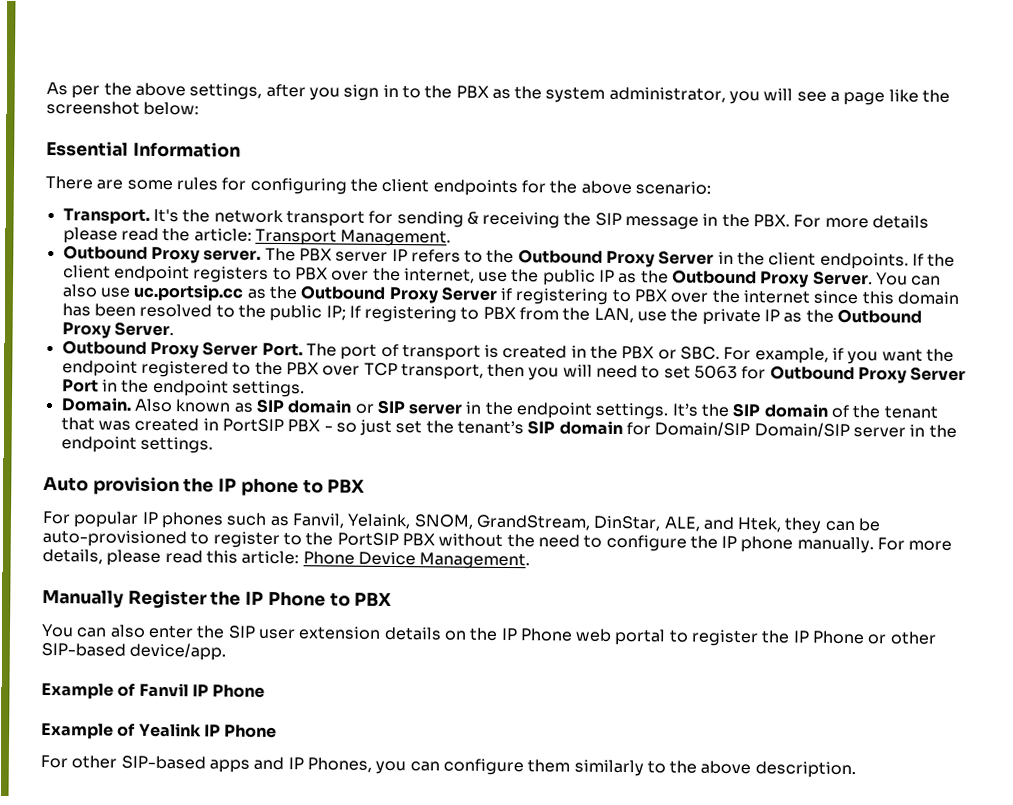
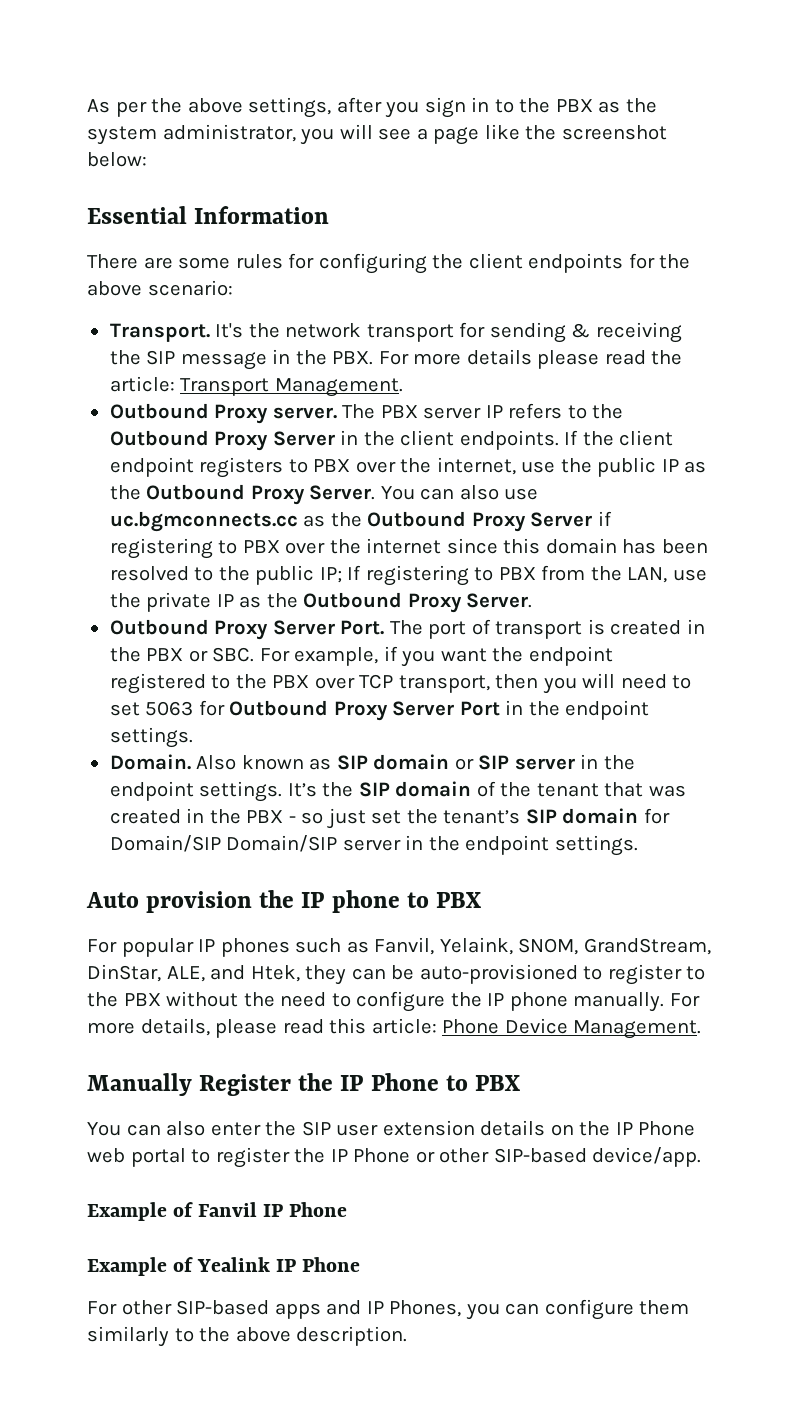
- You can also use uc.portsip.cc as the Outbound Proxy Server if registering to PBX over the internet since this domain has been resolved to the public IP; If registering to PBX from the LAN, use the private IP as the Outbound Proxy Server.
+ You can also use uc.bgmconnects.cc as the Outbound Proxy Server if registering to PBX over the internet since this domain has been resolved to the public IP; If registering to PBX from the LAN, use the private IP as the Outbound Proxy Server.
- It’s the SIP domain of the tenant that was created in PortSIP PBX - so just set the tenant’s SIP domain for Domain/SIP Domain/SIP server in the endpoint settings.
+ It’s the SIP domain of the tenant that was created in the PBX - so just set the tenant’s SIP domain for Domain/SIP Domain/SIP server in the endpoint settings.
- For popular IP phones such as Fanvil, Yelaink, SNOM, GrandStream, DinStar, ALE, and Htek, they can be auto-provisioned to register to the PortSIP PBX without the need to configure the IP phone manually.
+ For popular IP phones such as Fanvil, Yelaink, SNOM, GrandStream, DinStar, ALE, and Htek, they can be auto-provisioned to register to the PBX without the need to configure the IP phone manually.

